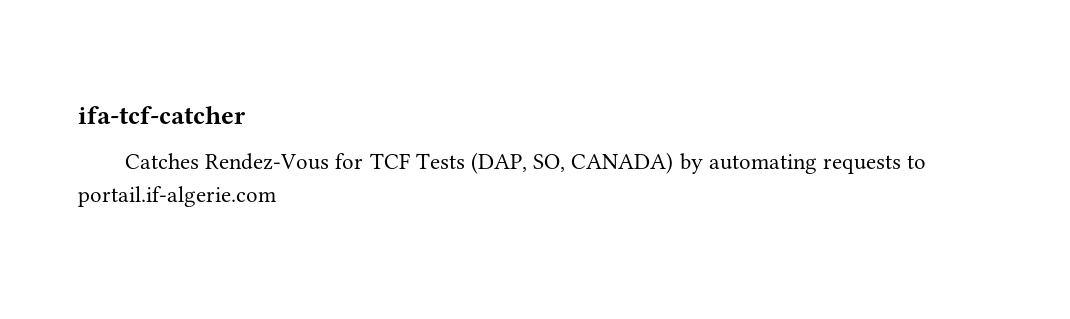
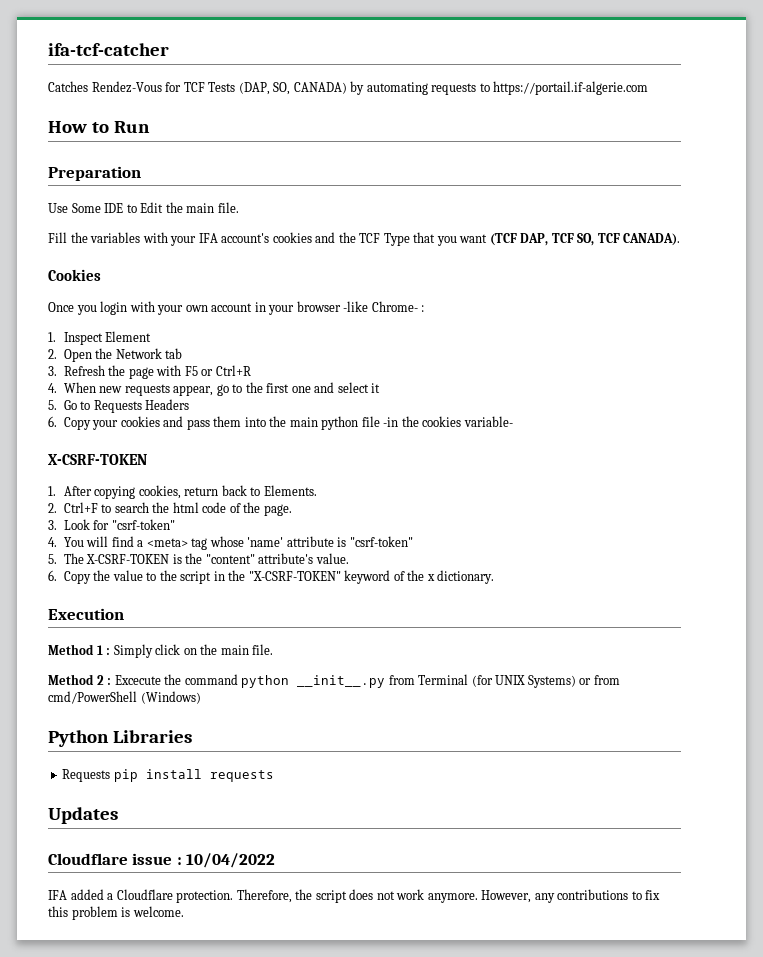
- Catches Rendez-Vous for TCF Tests (DAP, SO, CANADA) by automating requests to portail.if-algerie.com
+ Catches Rendez-Vous for TCF Tests (DAP, SO, CANADA) by automating requests to https://portail.if-algerie.com
+ How to Run
+ Preparation
+ Use Some IDE to Edit the main file.
+ Fill the variables with your IFA account's cookies and the TCF Type that you want (TCF DAP, TCF SO, TCF CANADA).
+ Cookies
+ Once you login with your own account in your browser -like Chrome- :
+ 1. Inspect Element
+ 2. Open the Network tab
+ 3. Refresh the page with F5 or Ctrl+R
+ 4. When new requests appear, go to the first one and select it
+ 5. Go to Requests Headers
+ 6. Copy your cookies and pass them into the main python file -in the cookies variable-
+ X-CSRF-TOKEN
+ 1. After copying cookies, return back to Elements.
+ 2. Ctrl+F to search the html code of the page.
+ 3. Look for "csrf-token"
+ 4. You will find a <meta> tag whose 'name' attribute is "csrf-token"
+ 5. The X-CSRF-TOKEN is the "content" attribute's value.
+ 6. Copy the value to the script in the "X-CSRF-TOKEN" keyword of the x dictionary.
+ Execution
+ Method 1 : Simply click on the main file.
+ Method 2 : Excecute the command python __init__.py from Terminal (for UNIX Systems) or from cmd/PowerShell (Windows)
+ Python Libraries
+ Requests pip install requests
+ Updates
+ Cloudflare issue : 10/04/2022
+ IFA added a Cloudflare protection. Therefore, the script does not work anymore. However, any contributions to fix this problem is welcome.

